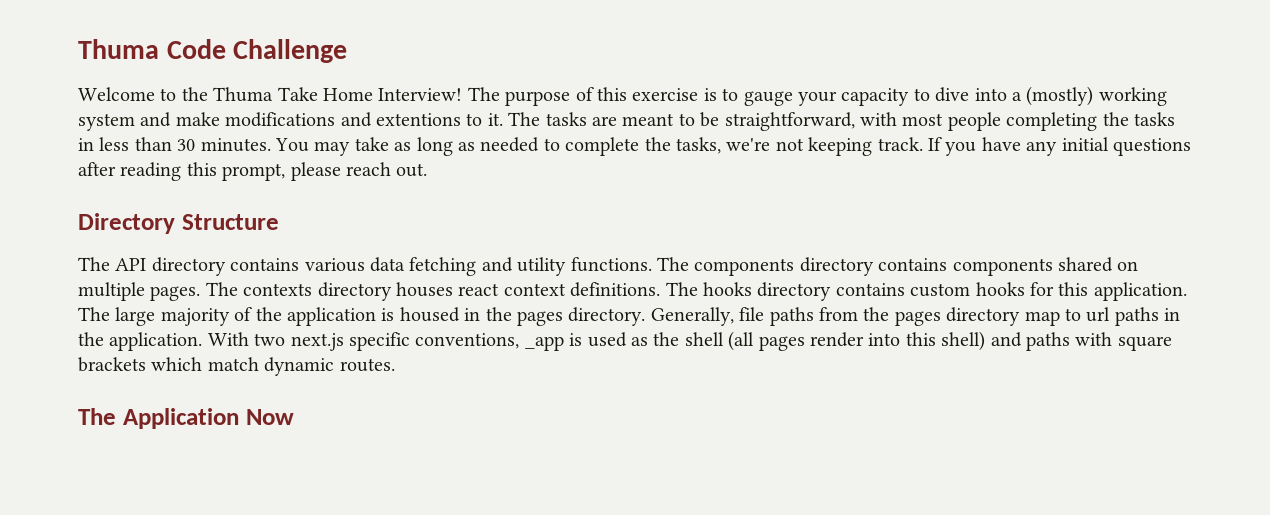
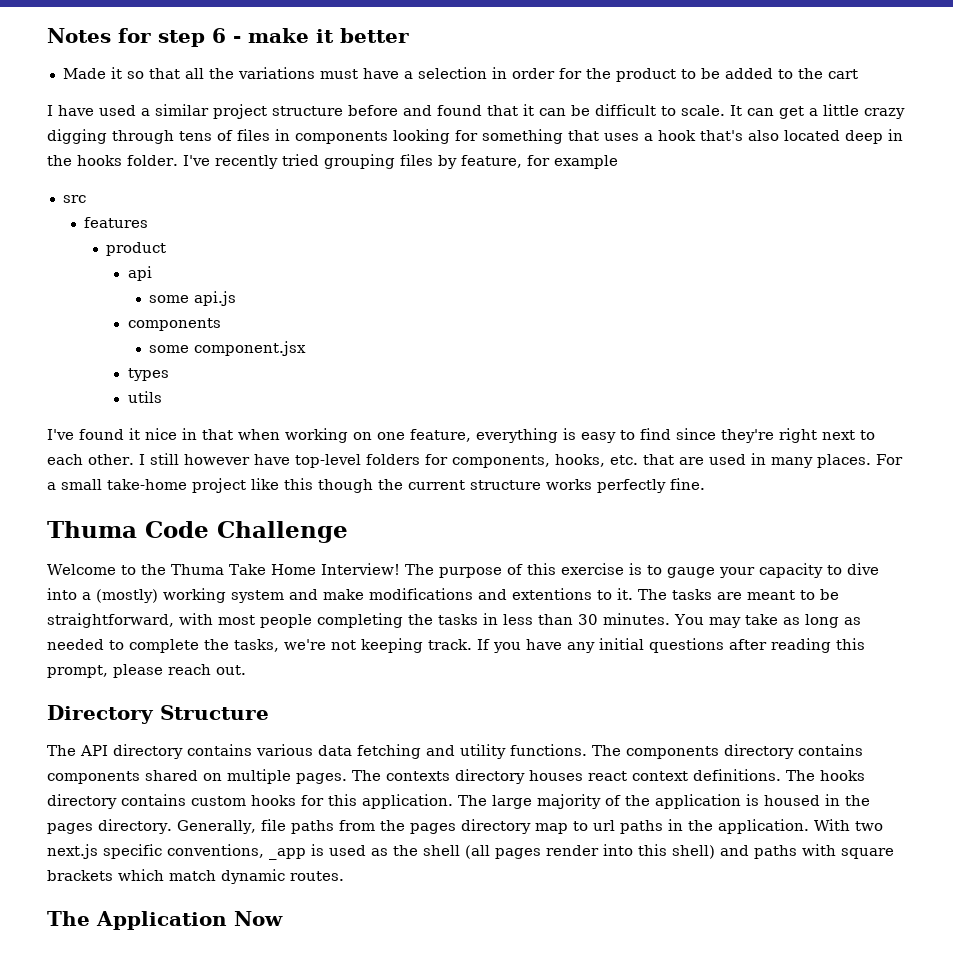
+ Notes for step 6 - make it better
+ Made it so that all the variations must have a selection in order for the product to be added to the cart
+ I have used a similar project structure before and found that it can be difficult to scale. It can get a little crazy digging through tens of files in components looking for something that uses a hook that's also located deep in the hooks folder. I've recently tried grouping files by feature, for example
+ src
+ features
+ product
+ api
+ some api.js
+ components
+ some component.jsx
+ types
+ utils
+ I've found it nice in that when working on one feature, everything is easy to find since they're right next to each other. I still however have top-level folders for components, hooks, etc. that are used in many places. For a small take-home project like this though the current structure works perfectly fine.

